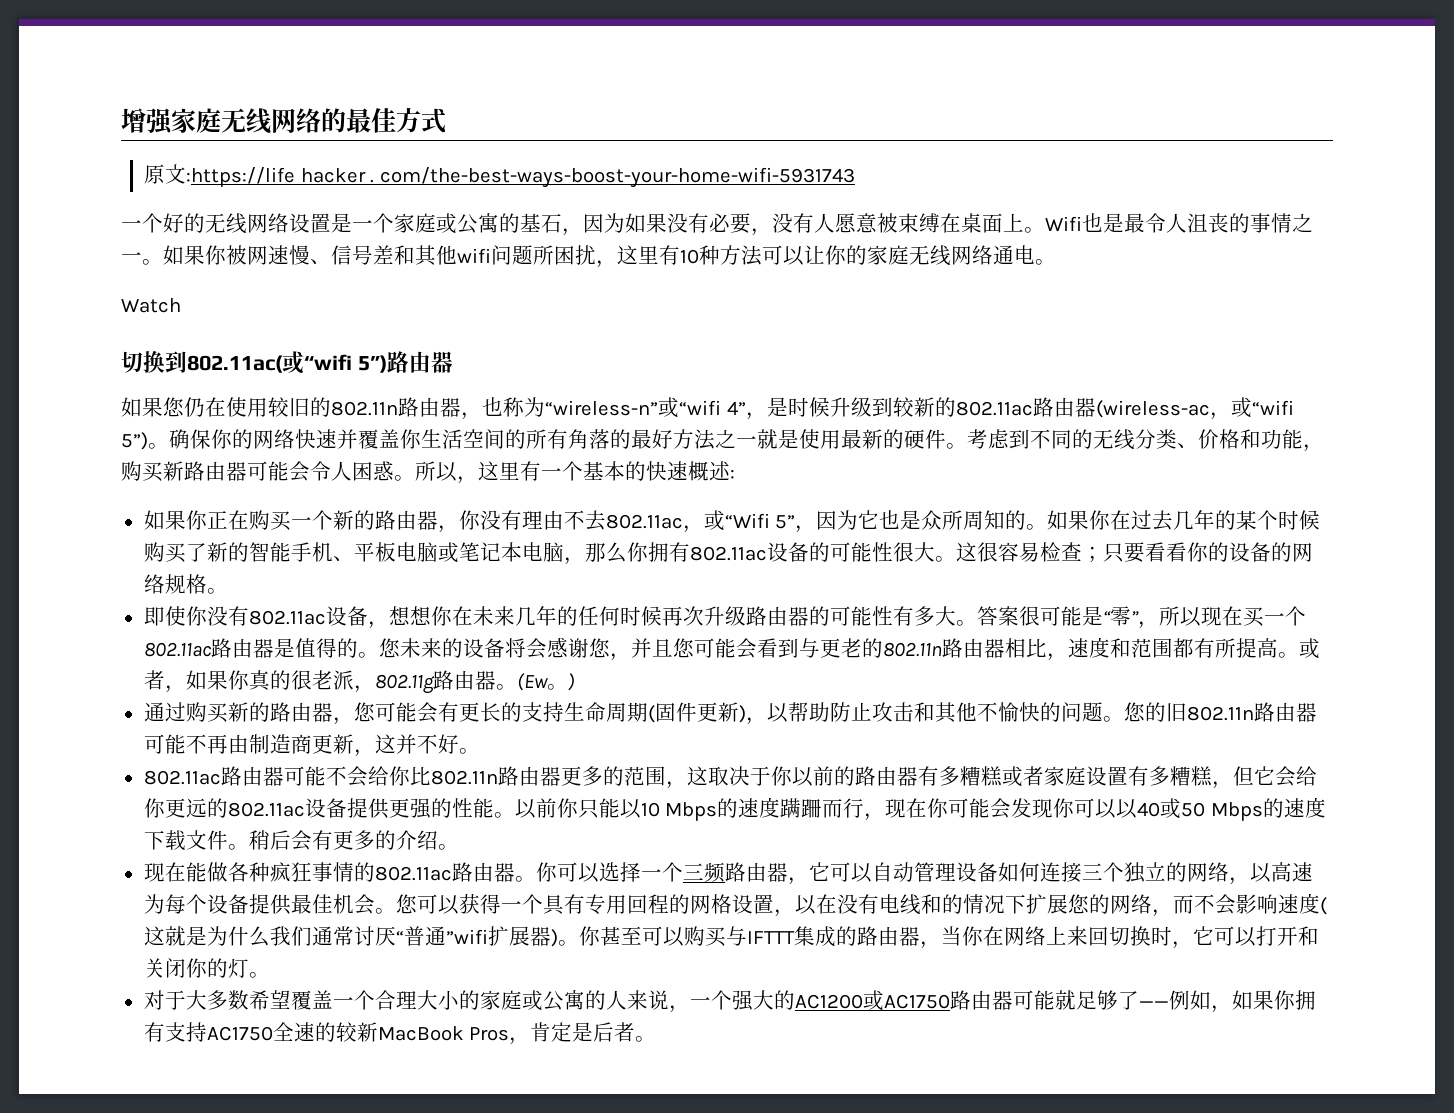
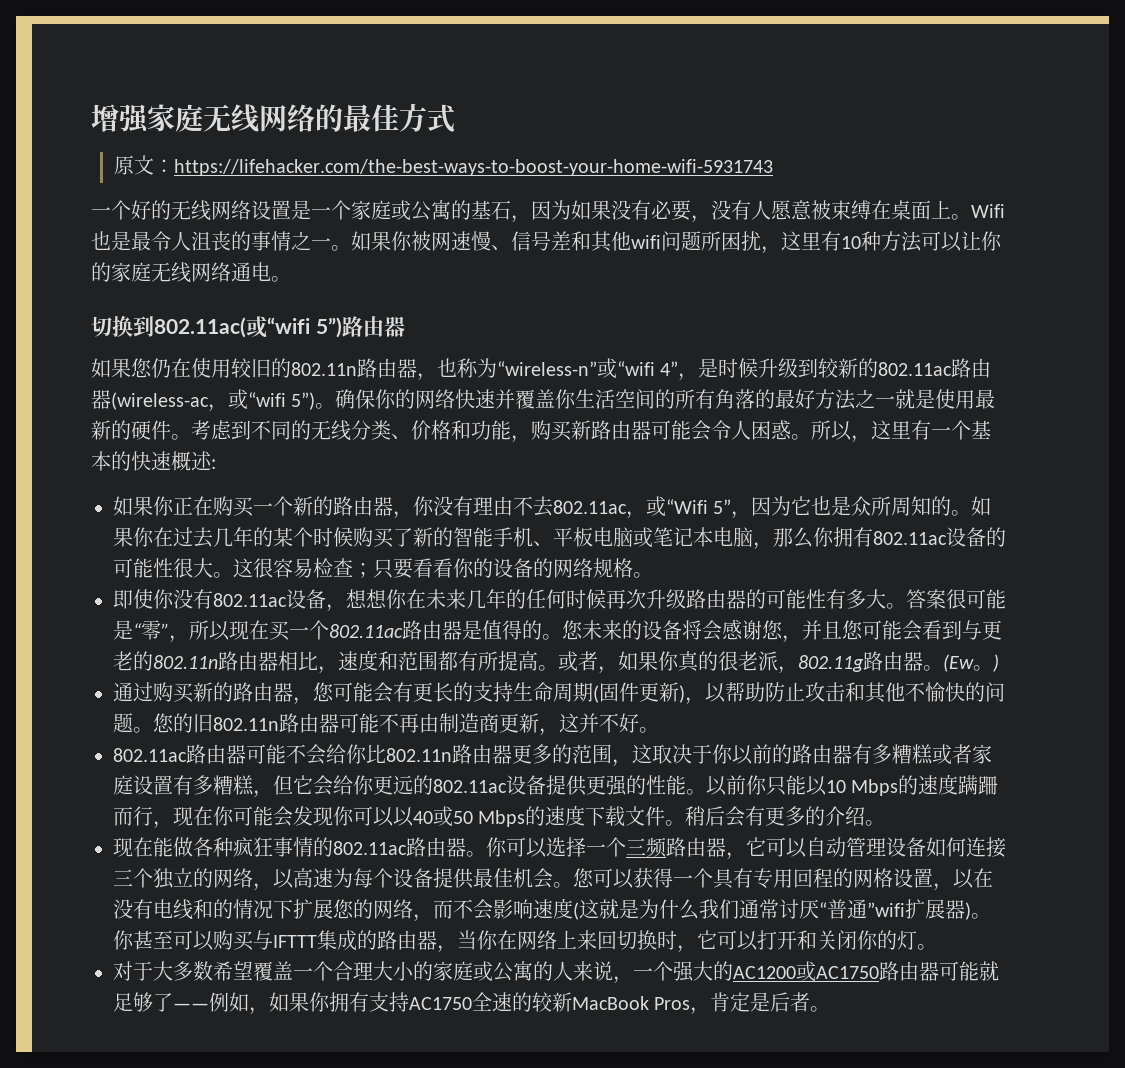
- 原文:https://life hacker . com/the-best-ways-boost-your-home-wifi-5931743
+ 原文：https://lifehacker.com/the-best-ways-to-boost-your-home-wifi-5931743
- Watch

